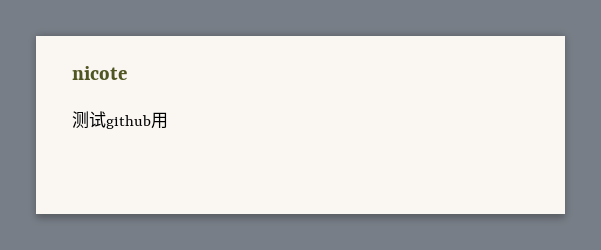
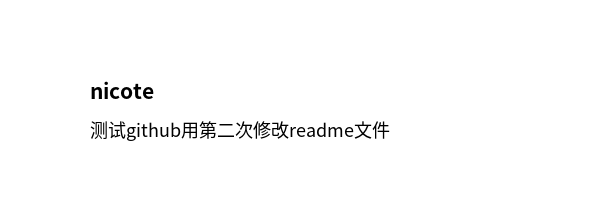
- 测试github用
+ 测试github用第二次修改readme文件

